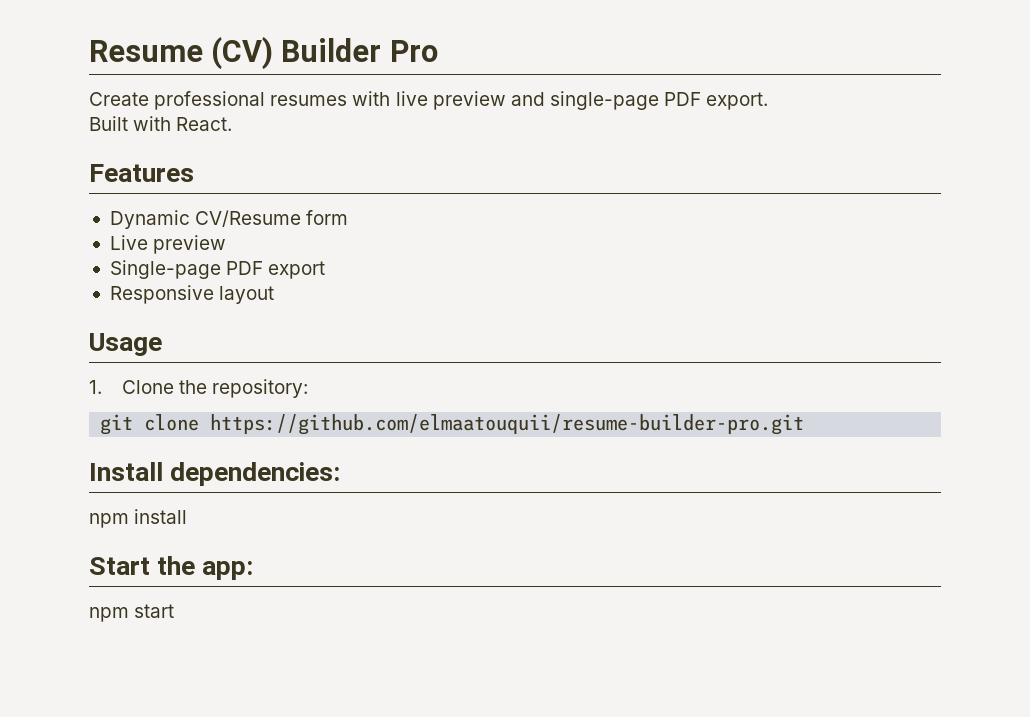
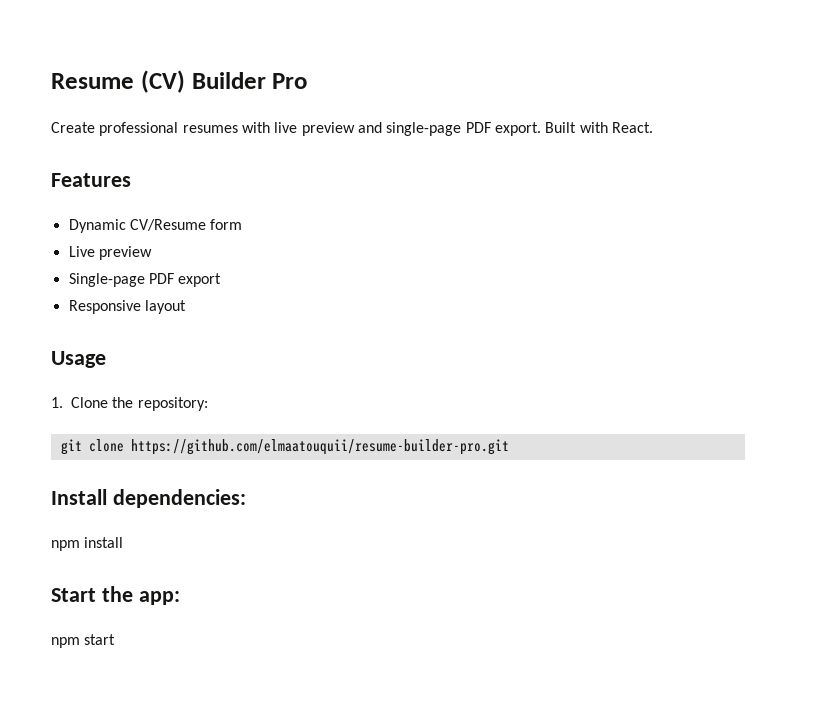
- Create professional resumes with live preview and single-page PDF export.
- Built with React.
+ Create professional resumes with live preview and single-page PDF export. Built with React.

